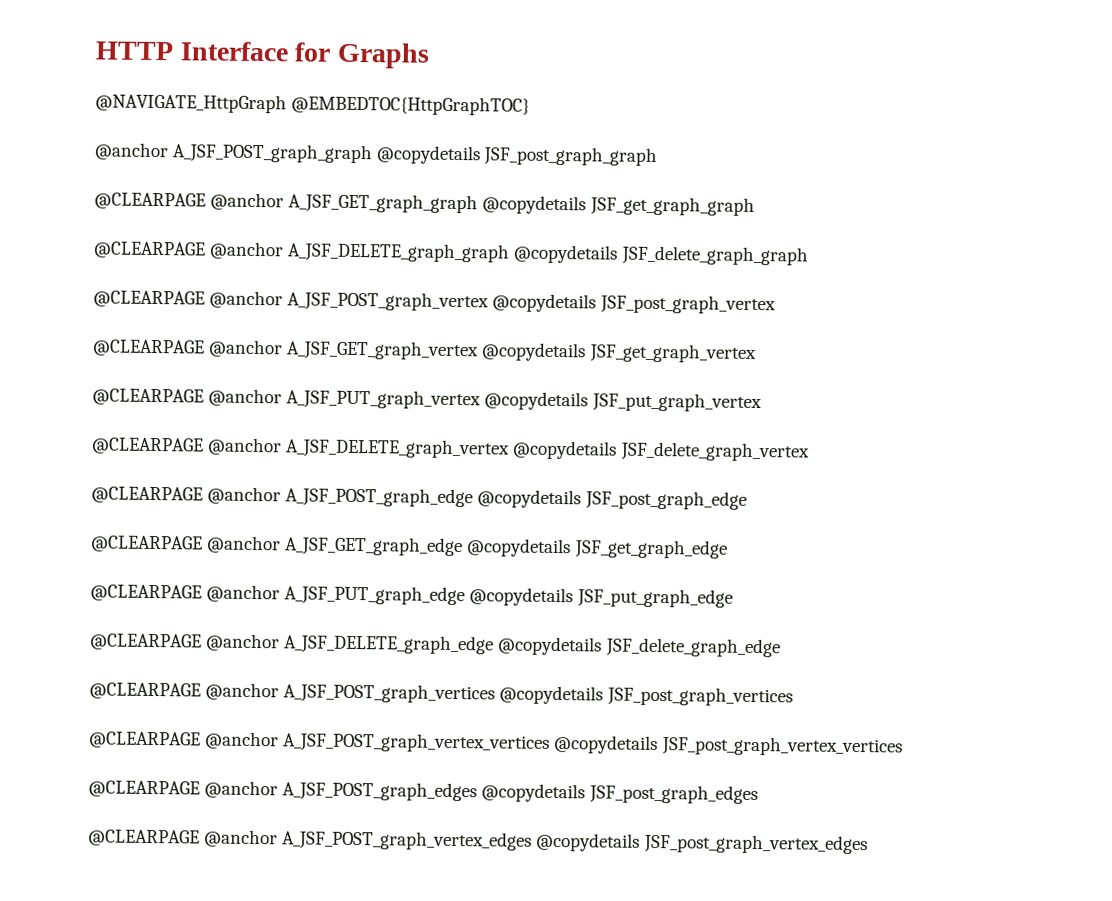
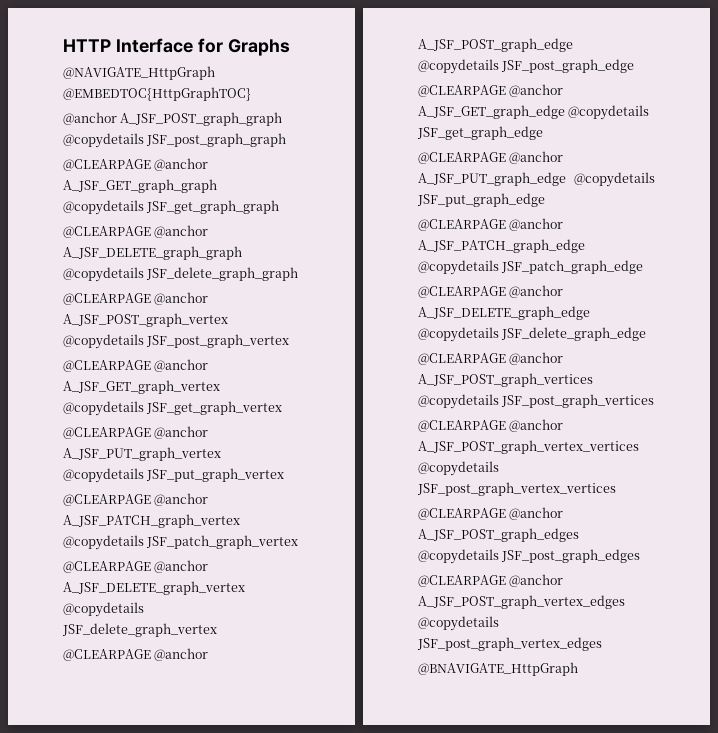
+ @CLEARPAGE @anchor A_JSF_PATCH_graph_vertex @copydetails JSF_patch_graph_vertex
+ @CLEARPAGE @anchor A_JSF_PATCH_graph_edge @copydetails JSF_patch_graph_edge
+ @BNAVIGATE_HttpGraph

